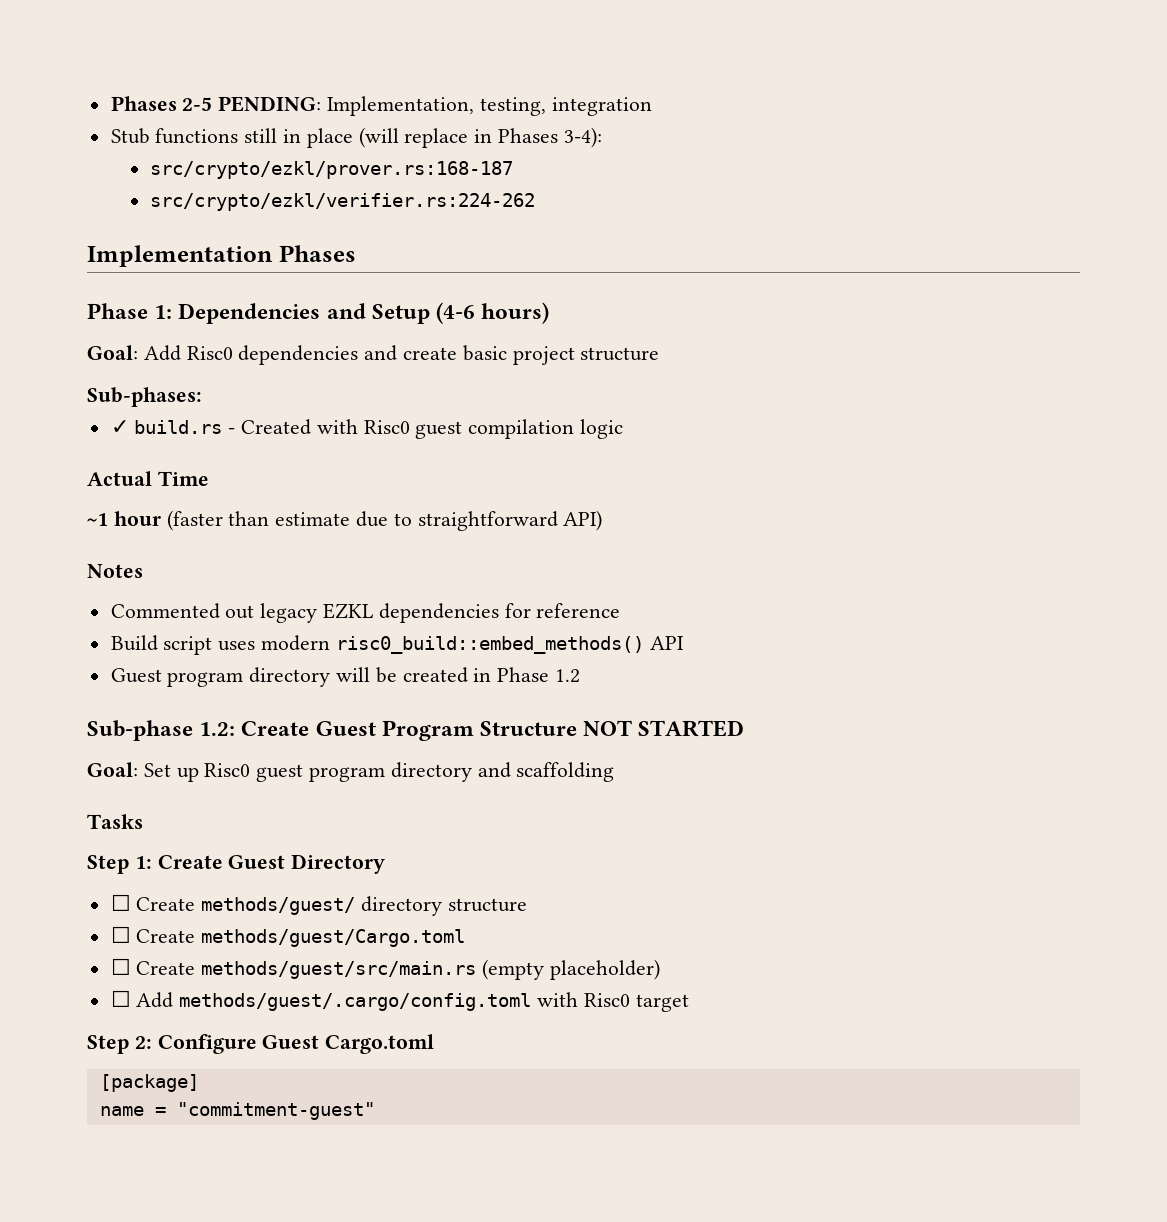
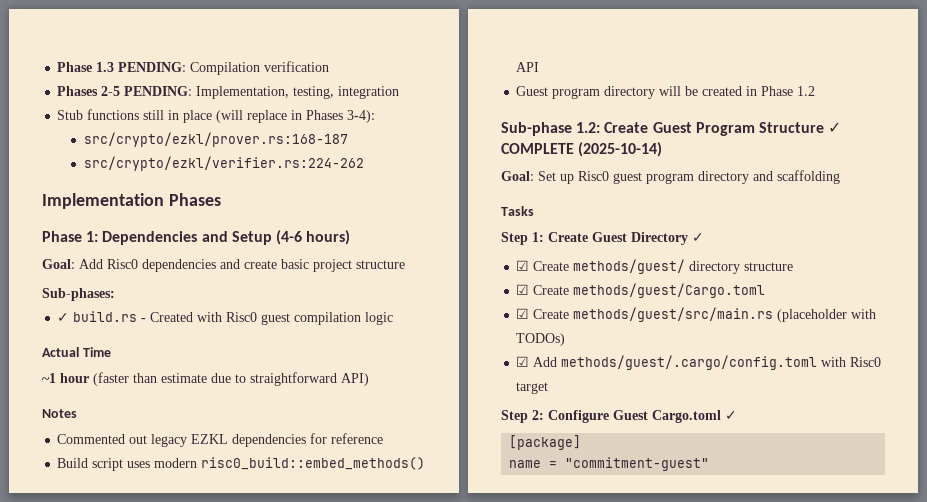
+ Phase 1.3 PENDING: Compilation verification
- Sub-phase 1.2: Create Guest Program Structure NOT STARTED
+ Sub-phase 1.2: Create Guest Program Structure ✓ COMPLETE (2025-10-14)
- Step 1: Create Guest Directory
- ☐ Create methods/guest/ directory structure
+ Step 1: Create Guest Directory ✓
+ ☑ Create methods/guest/ directory structure
- ☐ Create methods/guest/Cargo.toml
+ ☑ Create methods/guest/Cargo.toml
- ☐ Create methods/guest/src/main.rs (empty placeholder)
- ☐ Add methods/guest/.cargo/config.toml with Risc0 target
+ ☑ Create methods/guest/src/main.rs (placeholder with TODOs)
+ ☑ Add methods/guest/.cargo/config.toml with Risc0 target
- Step 2: Configure Guest Cargo.toml
+ Step 2: Configure Guest Cargo.toml ✓

